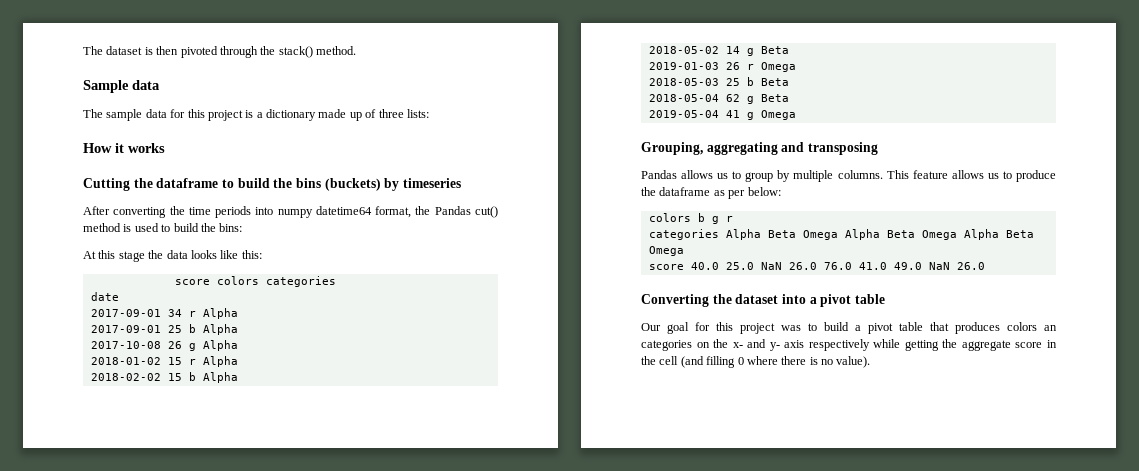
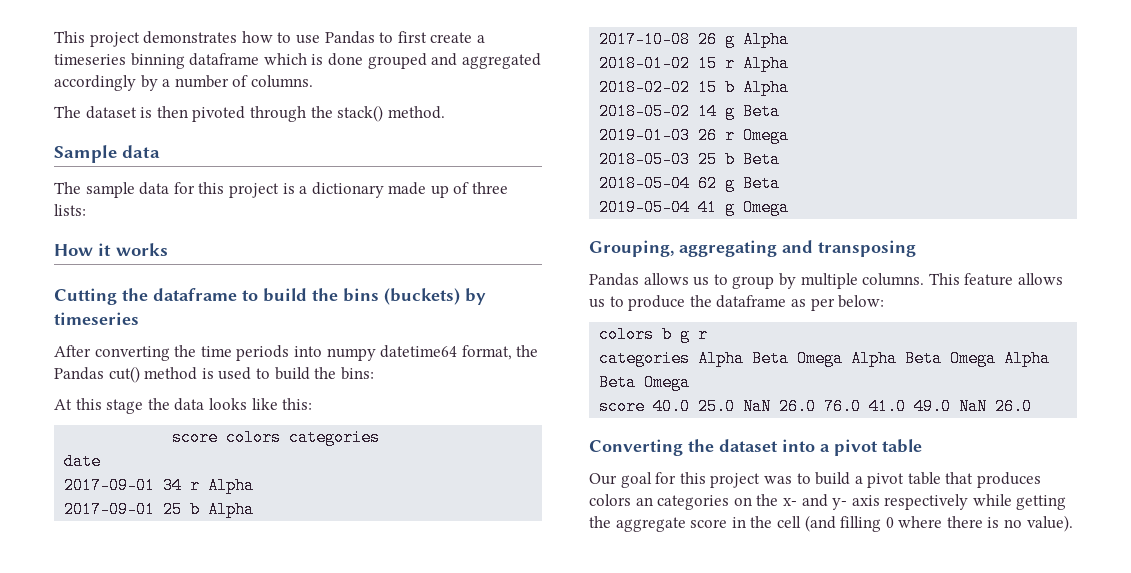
+ This project demonstrates how to use Pandas to first create a timeseries binning dataframe which is done grouped and aggregated accordingly by a number of columns.

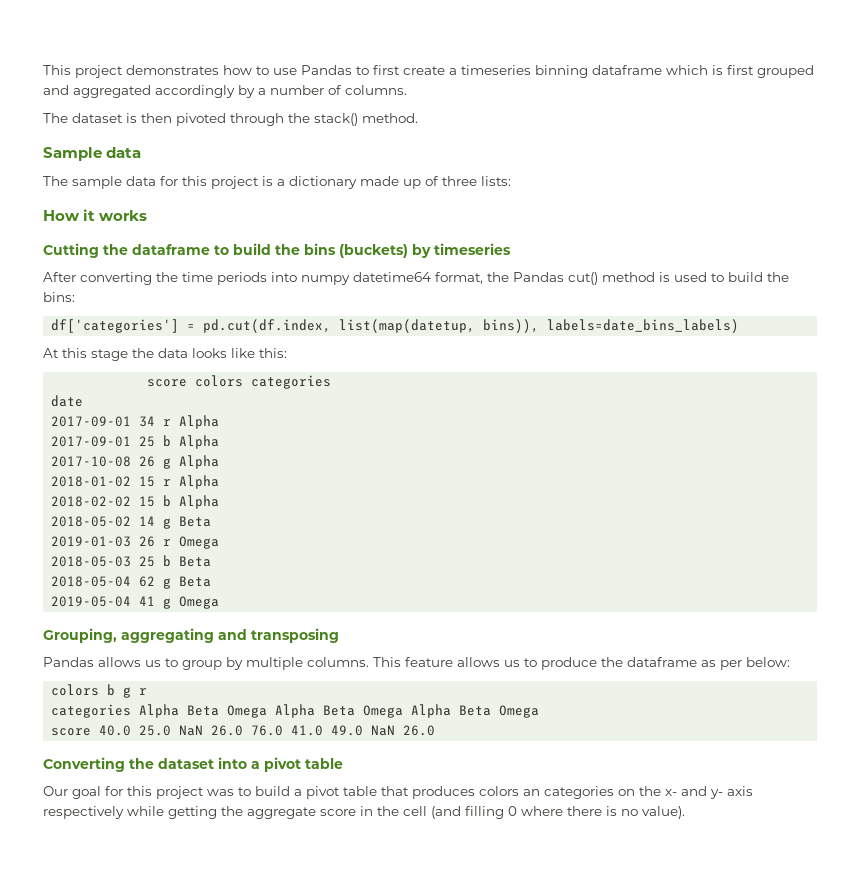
- This project demonstrates how to use Pandas to first create a timeseries binning dataframe which is done grouped and aggregated accordingly by a number of columns.
+ This project demonstrates how to use Pandas to first create a timeseries binning dataframe which is first grouped and aggregated accordingly by a number of columns.
+ df['categories'] = pd.cut(df.index, list(map(datetup, bins)), labels=date_bins_labels)

